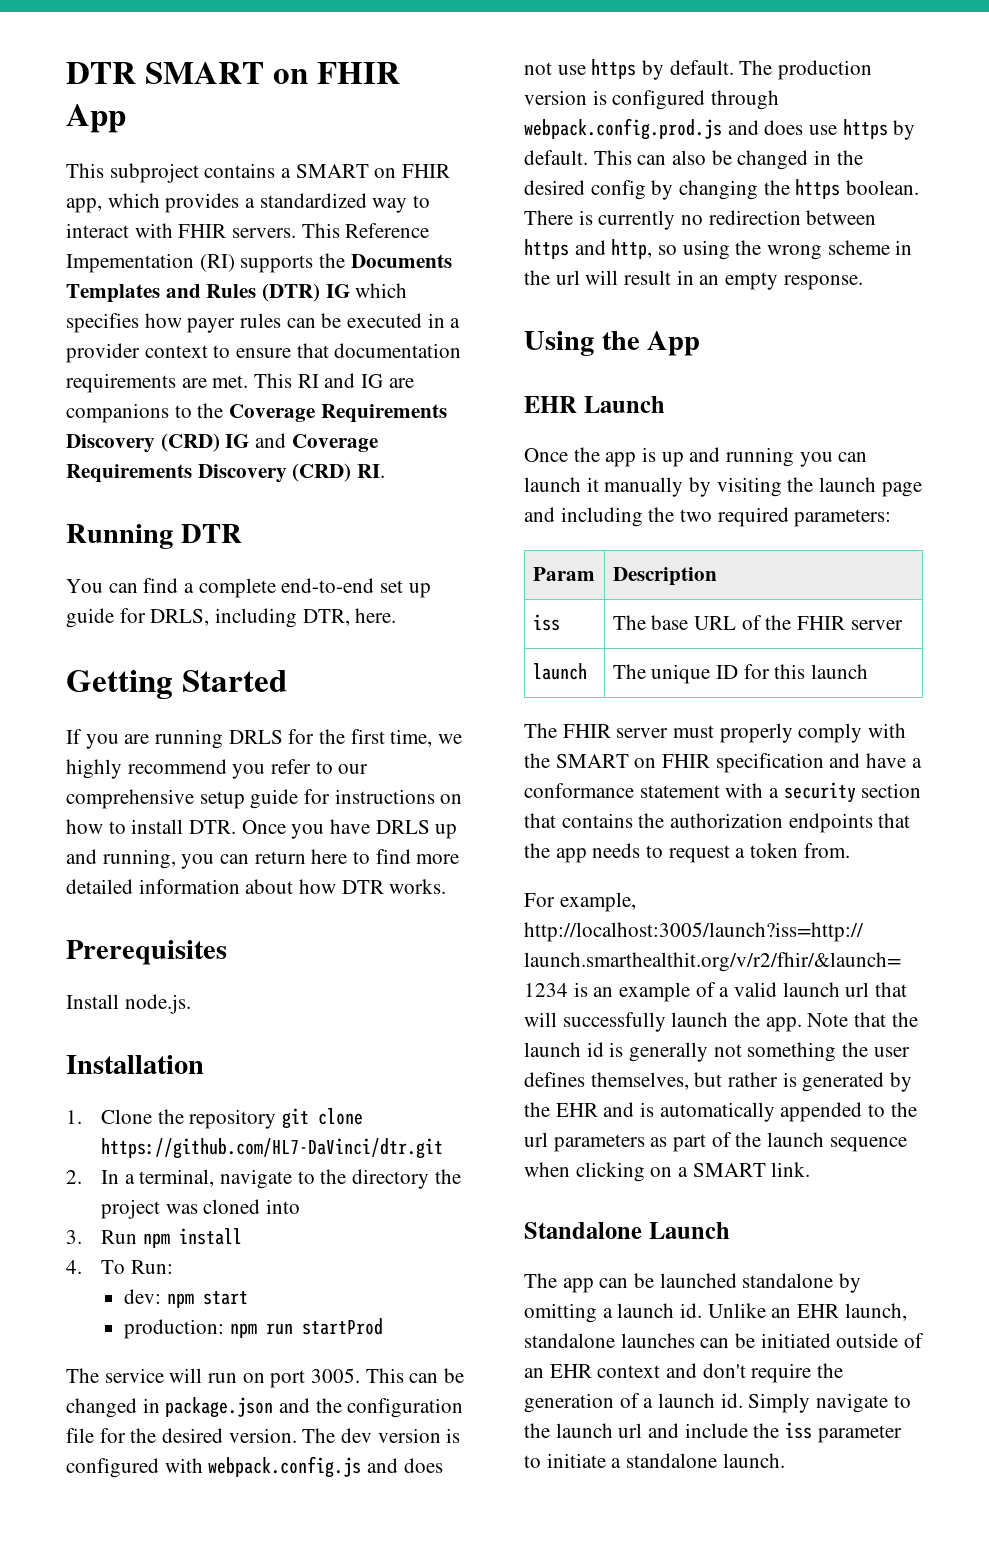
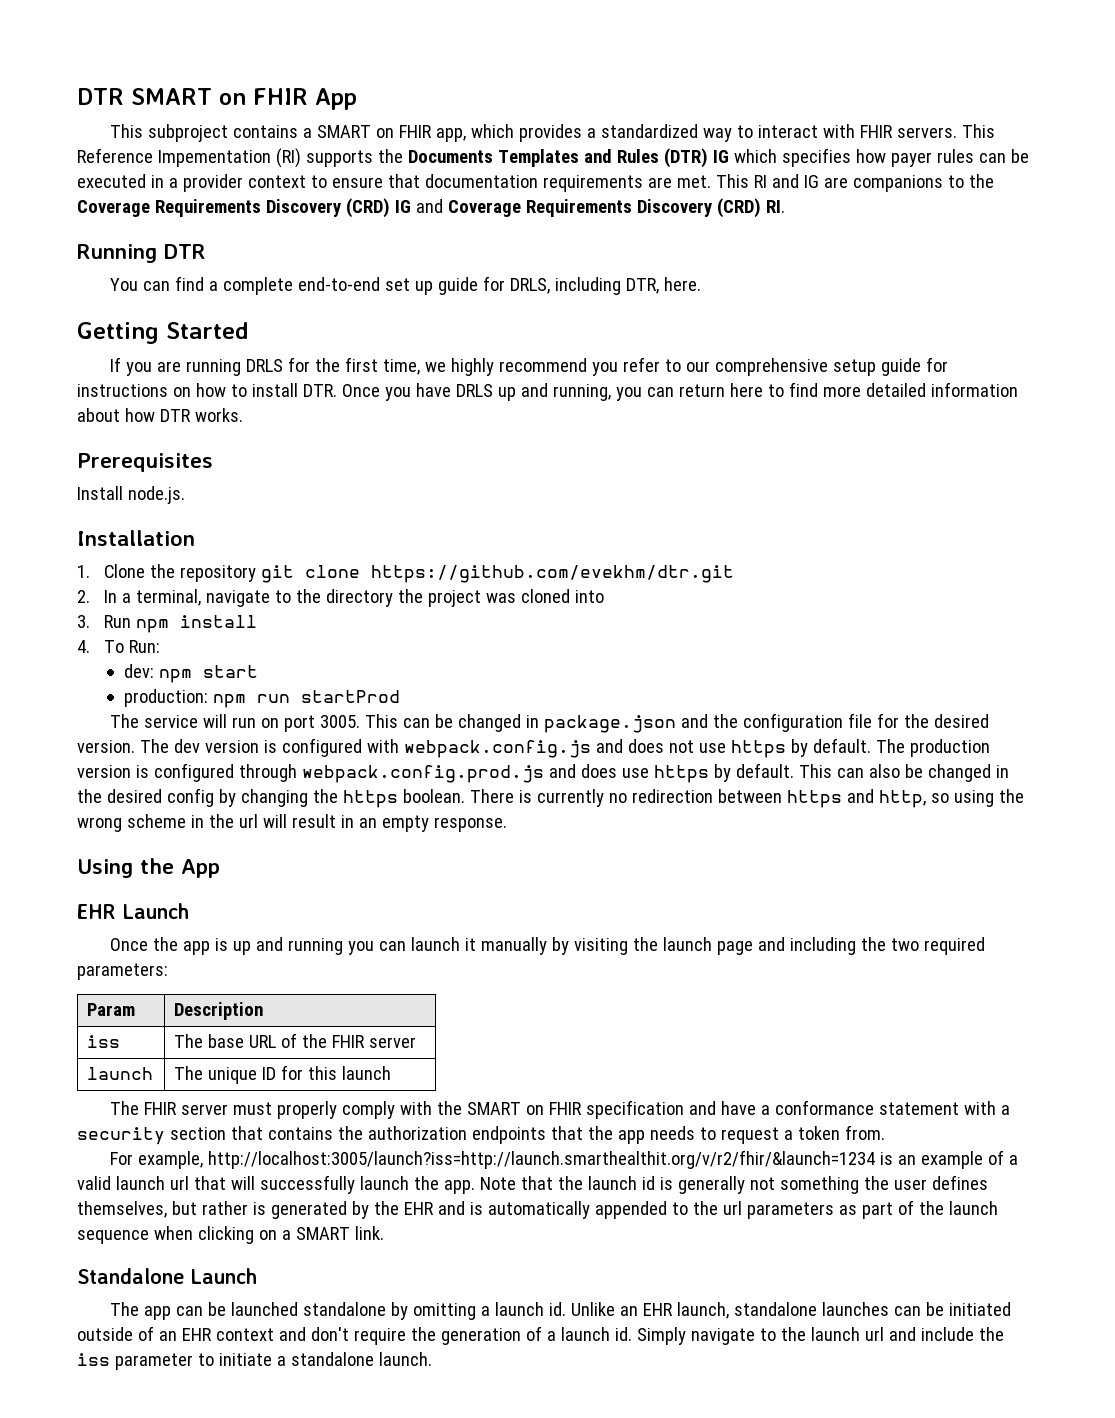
- 1. Clone the repository git clone https://github.com/HL7-DaVinci/dtr.git
+ 1. Clone the repository git clone https://github.com/evekhm/dtr.git

